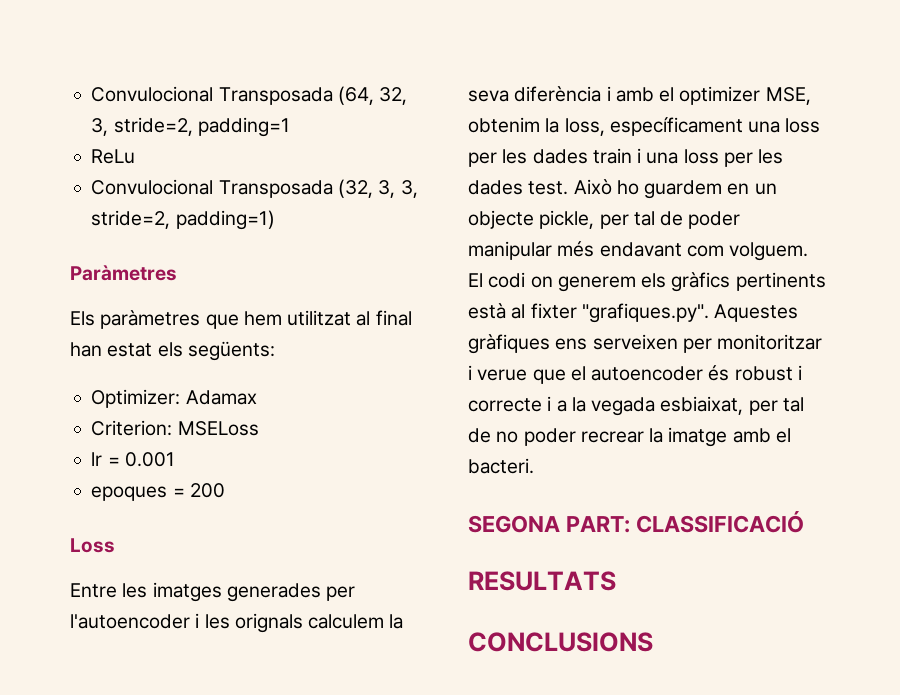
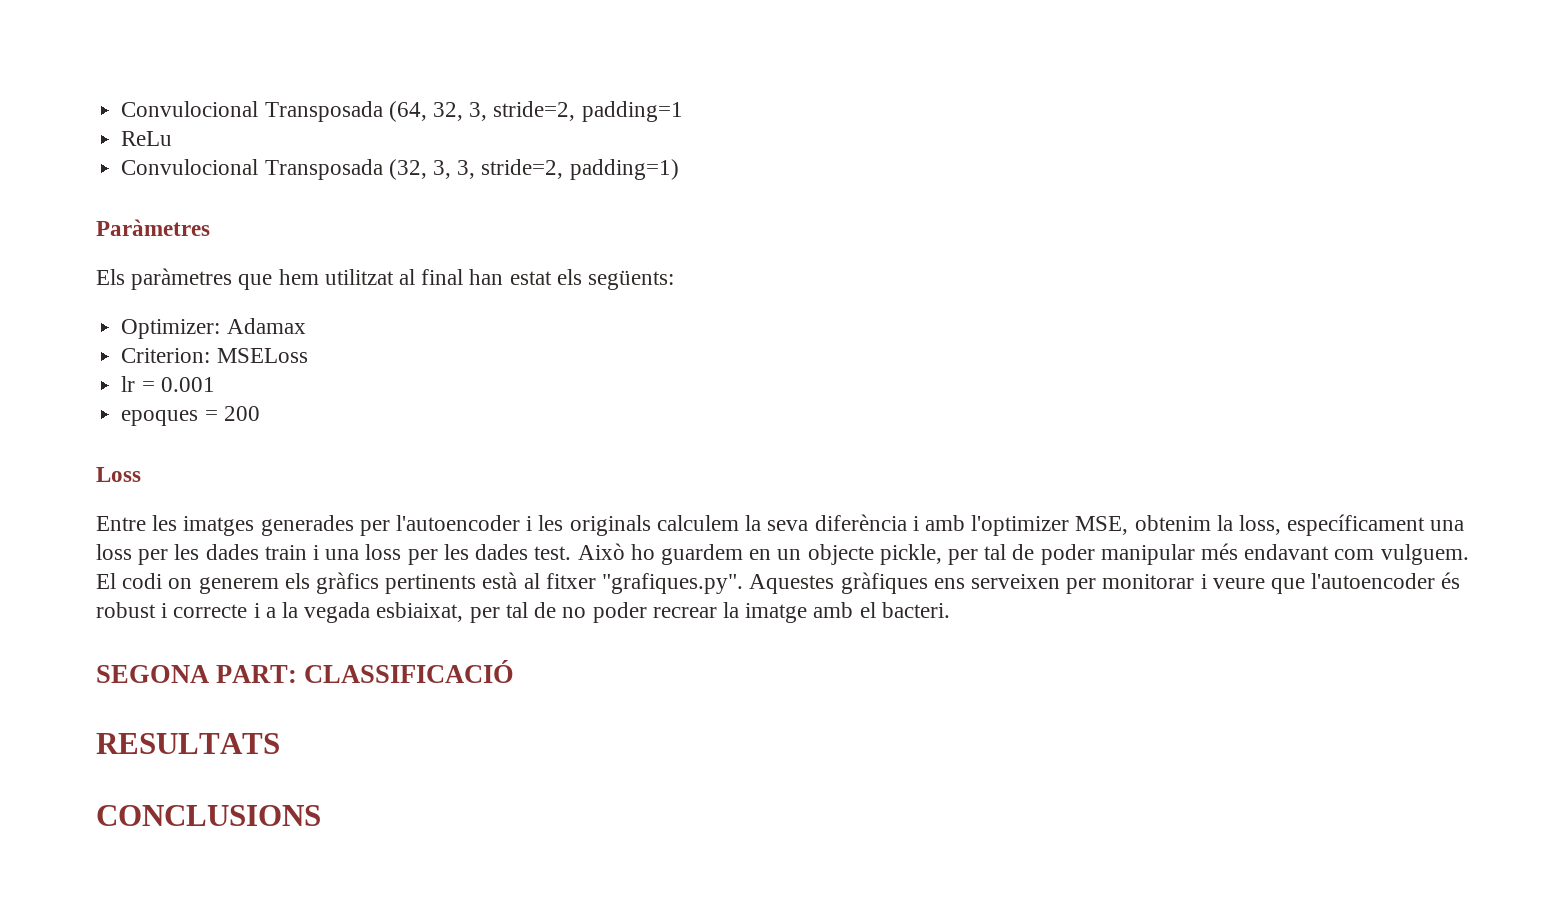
- Entre les imatges generades per l'autoencoder i les orignals calculem la seva diferència i amb el optimizer MSE, obtenim la loss, específicament una loss per les dades train i una loss per les dades test.
+ Entre les imatges generades per l'autoencoder i les originals calculem la seva diferència i amb l'optimizer MSE, obtenim la loss, específicament una loss per les dades train i una loss per les dades test.
- Això ho guardem en un objecte pickle, per tal de poder manipular més endavant com volguem.
+ Això ho guardem en un objecte pickle, per tal de poder manipular més endavant com vulguem.
- El codi on generem els gràfics pertinents està al fixter "grafiques.py". Aquestes gràfiques ens serveixen per monitoritzar i verue que el autoencoder és robust i correcte i a la vegada esbiaixat, per tal de no poder recrear la imatge amb el bacteri.
+ El codi on generem els gràfics pertinents està al fitxer "grafiques.py". Aquestes gràfiques ens serveixen per monitorar i veure que l'autoencoder és robust i correcte i a la vegada esbiaixat, per tal de no poder recrear la imatge amb el bacteri.

